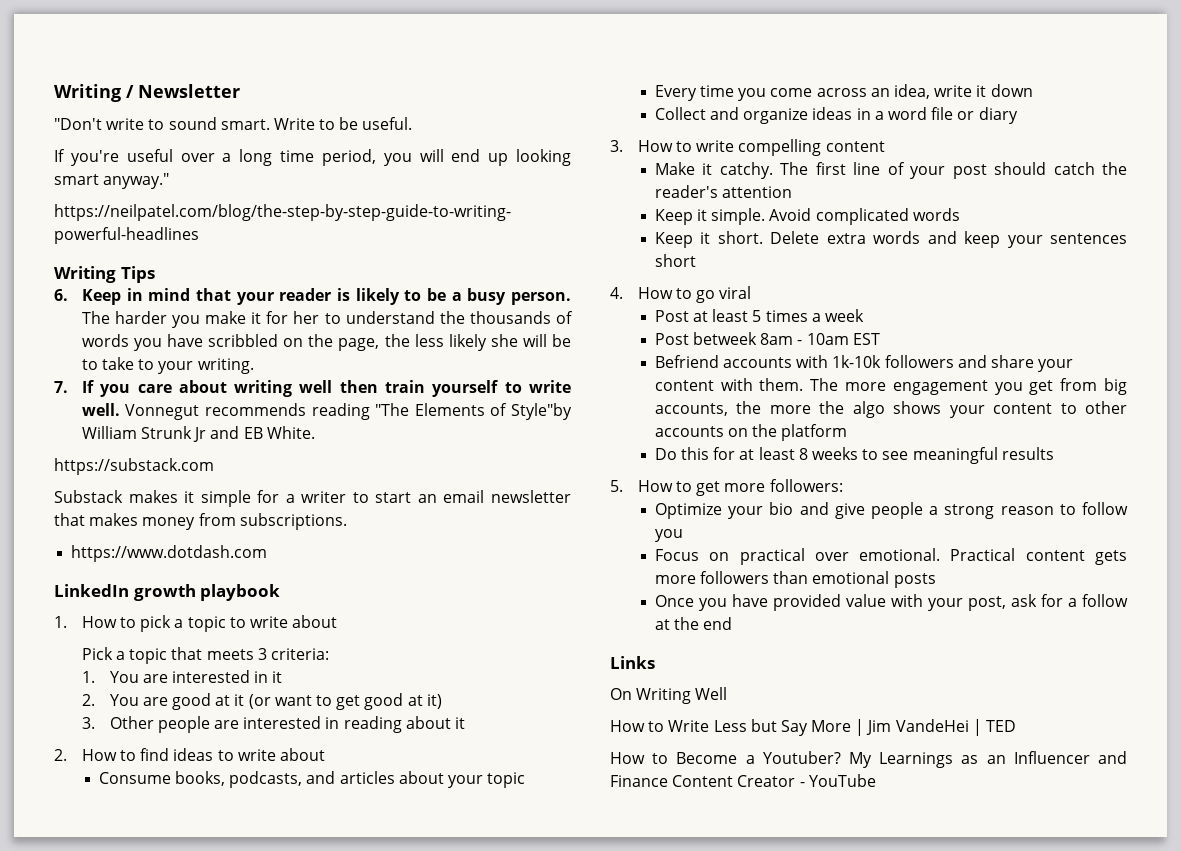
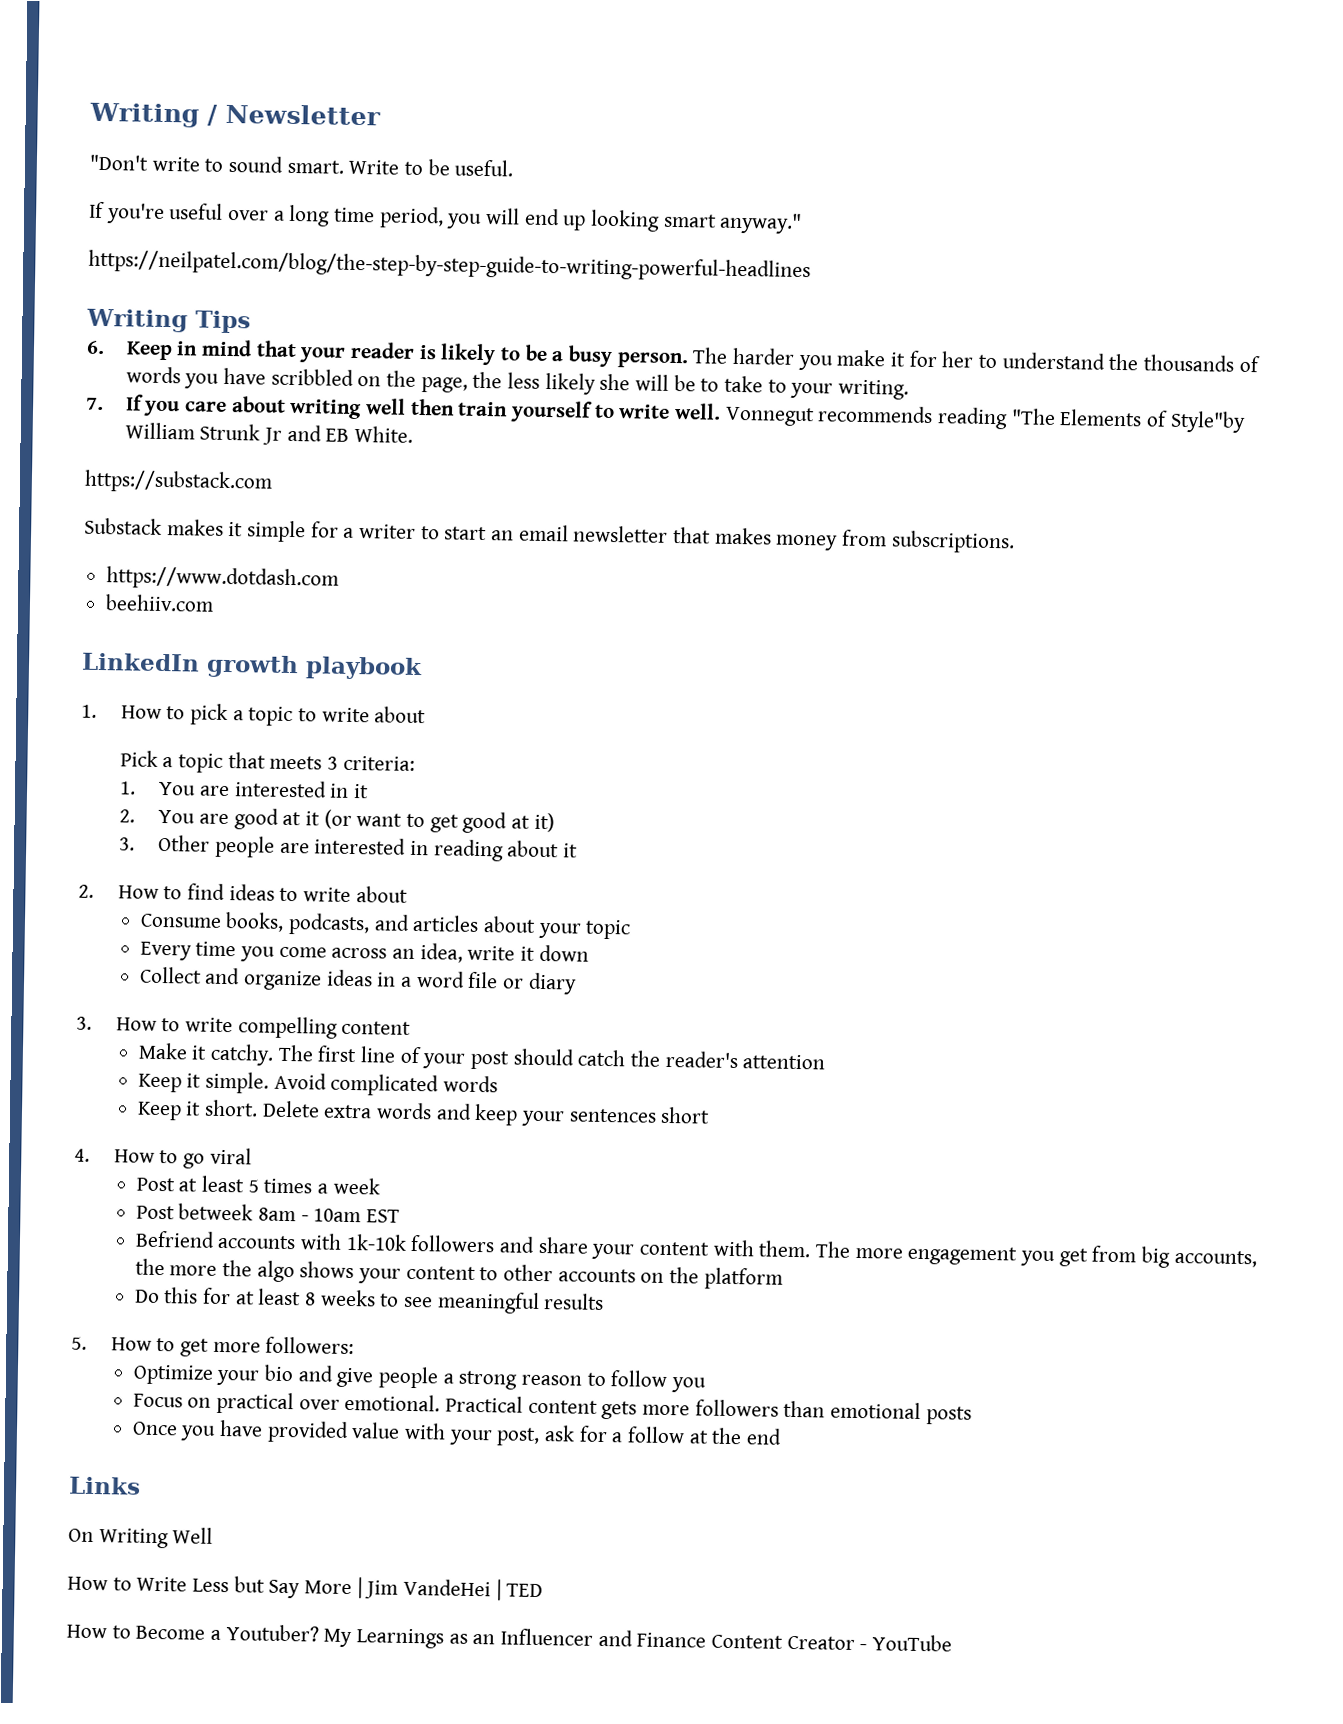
+ beehiiv.com

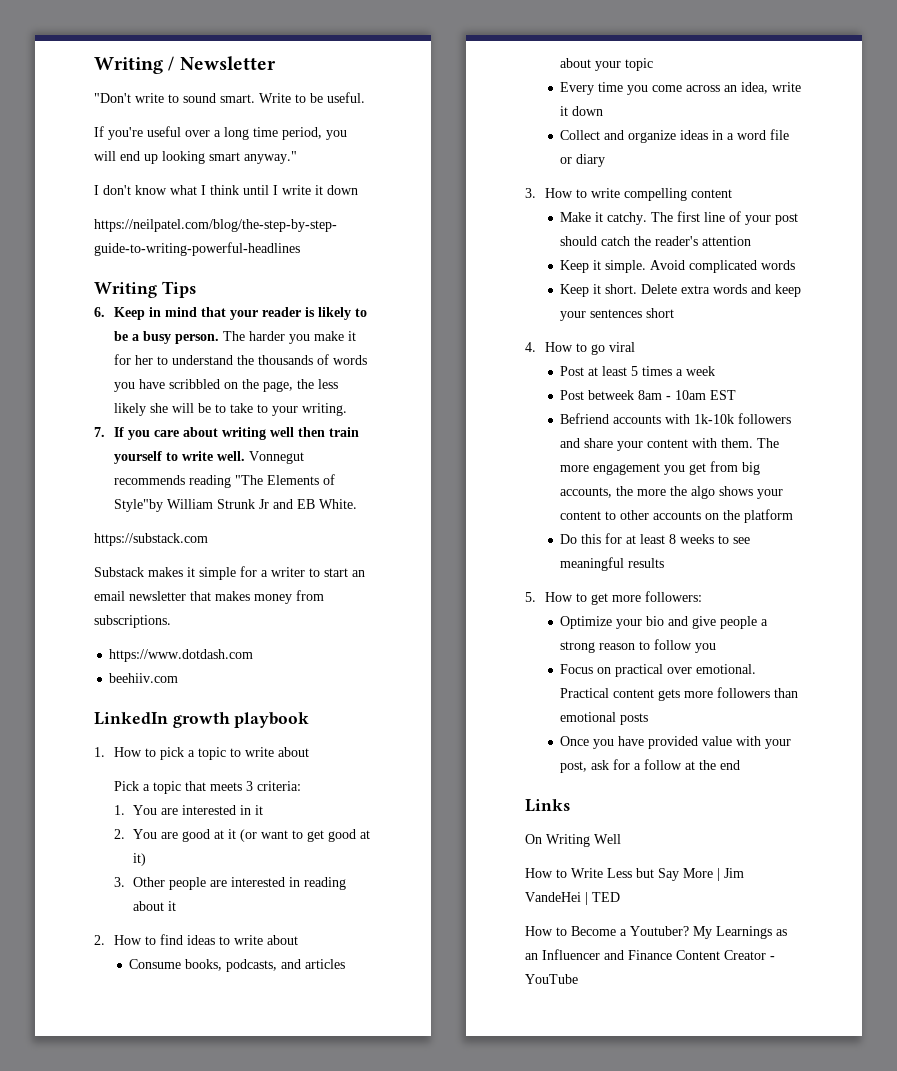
+ I don't know what I think until I write it down

